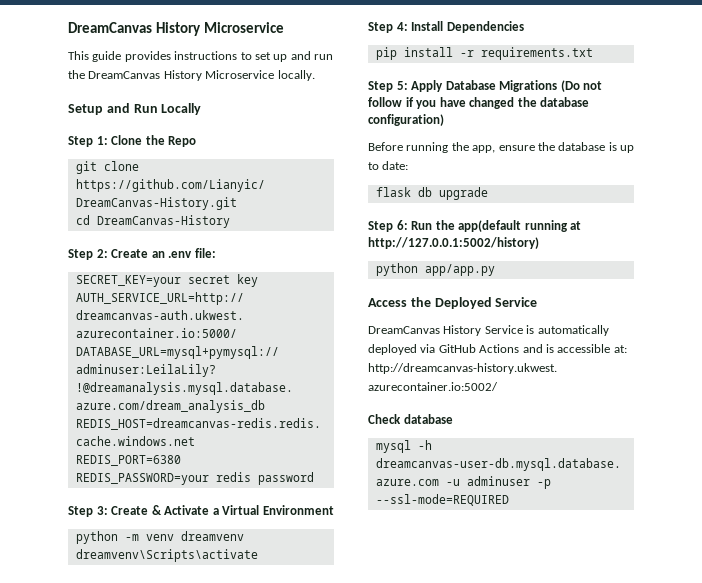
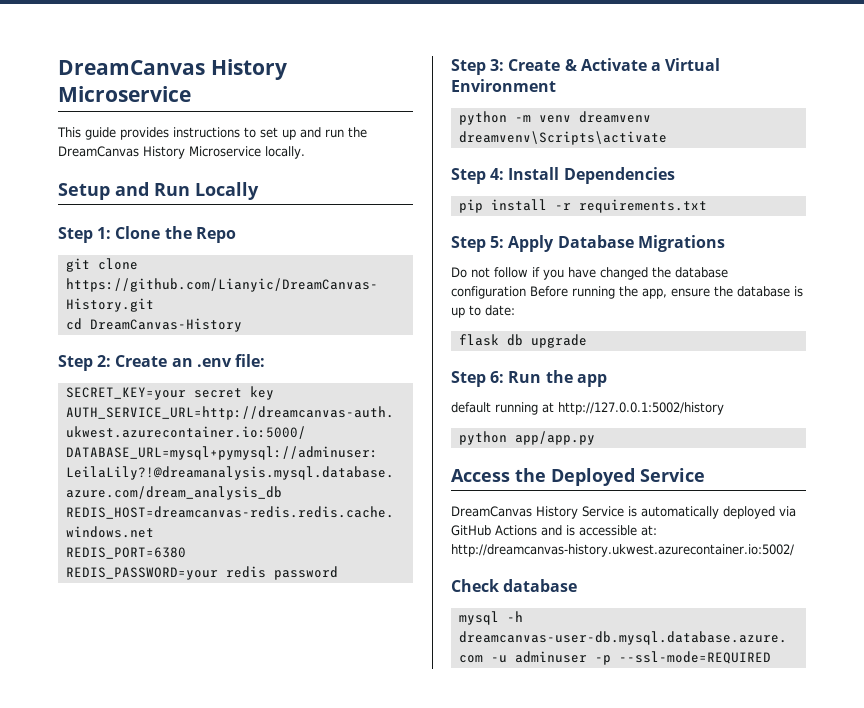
- Step 5: Apply Database Migrations (Do not follow if you have changed the database configuration)
- Before running the app, ensure the database is up to date:
+ Step 5: Apply Database Migrations
+ Do not follow if you have changed the database configuration Before running the app, ensure the database is up to date:
- Step 6: Run the app(default running at http://127.0.0.1:5002/history)
+ Step 6: Run the app
+ default running at http://127.0.0.1:5002/history

